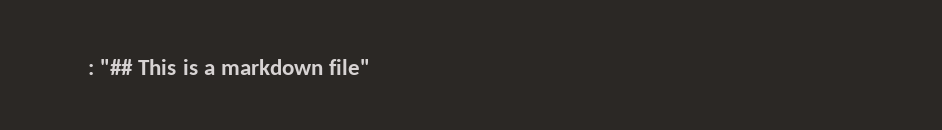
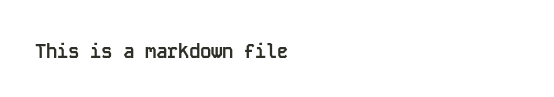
- : "## This is a markdown file"
+ This is a markdown file

